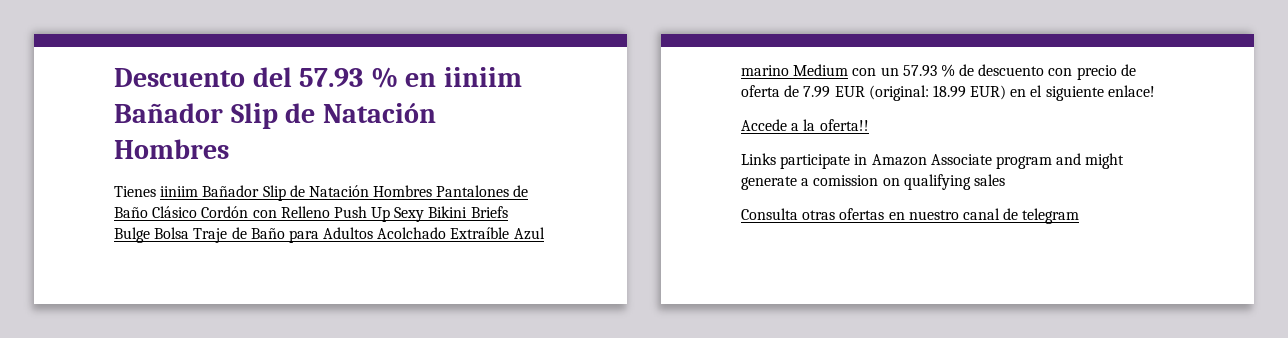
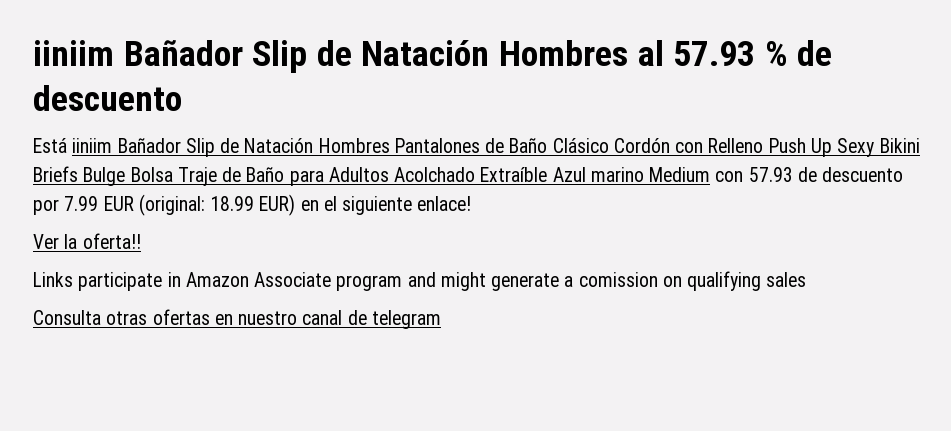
- Descuento del 57.93 % en iiniim Bañador Slip de Natación Hombres
- Tienes iiniim Bañador Slip de Natación Hombres Pantalones de Baño Clásico Cordón con Relleno Push Up Sexy Bikini Briefs Bulge Bolsa Traje de Baño para Adultos Acolchado Extraíble Azul marino Medium con un 57.93 % de descuento con precio de oferta de 7.99 EUR (original: 18.99 EUR) en el siguiente enlace!
+ iiniim Bañador Slip de Natación Hombres al 57.93 % de descuento
+ Está iiniim Bañador Slip de Natación Hombres Pantalones de Baño Clásico Cordón con Relleno Push Up Sexy Bikini Briefs Bulge Bolsa Traje de Baño para Adultos Acolchado Extraíble Azul marino Medium con 57.93 de descuento por 7.99 EUR (original: 18.99 EUR) en el siguiente enlace!
- Accede a la oferta!!
+ Ver la oferta!!

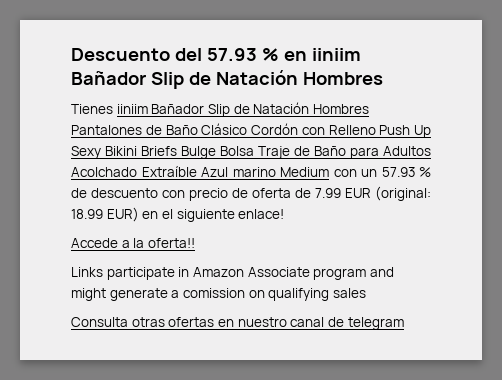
- iiniim Bañador Slip de Natación Hombres al 57.93 % de descuento
- Está iiniim Bañador Slip de Natación Hombres Pantalones de Baño Clásico Cordón con Relleno Push Up Sexy Bikini Briefs Bulge Bolsa Traje de Baño para Adultos Acolchado Extraíble Azul marino Medium con 57.93 de descuento por 7.99 EUR (original: 18.99 EUR) en el siguiente enlace!
+ Descuento del 57.93 % en iiniim Bañador Slip de Natación Hombres
+ Tienes iiniim Bañador Slip de Natación Hombres Pantalones de Baño Clásico Cordón con Relleno Push Up Sexy Bikini Briefs Bulge Bolsa Traje de Baño para Adultos Acolchado Extraíble Azul marino Medium con un 57.93 % de descuento con precio de oferta de 7.99 EUR (original: 18.99 EUR) en el siguiente enlace!
- Ver la oferta!!
+ Accede a la oferta!!

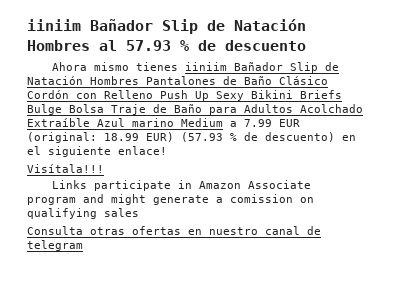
- Descuento del 57.93 % en iiniim Bañador Slip de Natación Hombres
- Tienes iiniim Bañador Slip de Natación Hombres Pantalones de Baño Clásico Cordón con Relleno Push Up Sexy Bikini Briefs Bulge Bolsa Traje de Baño para Adultos Acolchado Extraíble Azul marino Medium con un 57.93 % de descuento con precio de oferta de 7.99 EUR (original: 18.99 EUR) en el siguiente enlace!
+ iiniim Bañador Slip de Natación Hombres al 57.93 % de descuento
+ Ahora mismo tienes iiniim Bañador Slip de Natación Hombres Pantalones de Baño Clásico Cordón con Relleno Push Up Sexy Bikini Briefs Bulge Bolsa Traje de Baño para Adultos Acolchado Extraíble Azul marino Medium a 7.99 EUR (original: 18.99 EUR) (57.93 % de descuento) en el siguiente enlace!
- Accede a la oferta!!
+ Visítala!!!

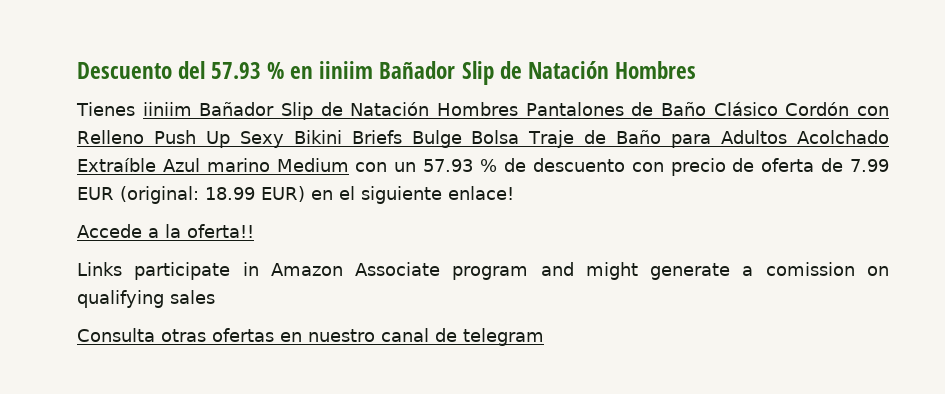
- iiniim Bañador Slip de Natación Hombres al 57.93 % de descuento
- Ahora mismo tienes iiniim Bañador Slip de Natación Hombres Pantalones de Baño Clásico Cordón con Relleno Push Up Sexy Bikini Briefs Bulge Bolsa Traje de Baño para Adultos Acolchado Extraíble Azul marino Medium a 7.99 EUR (original: 18.99 EUR) (57.93 % de descuento) en el siguiente enlace!
+ Descuento del 57.93 % en iiniim Bañador Slip de Natación Hombres
+ Tienes iiniim Bañador Slip de Natación Hombres Pantalones de Baño Clásico Cordón con Relleno Push Up Sexy Bikini Briefs Bulge Bolsa Traje de Baño para Adultos Acolchado Extraíble Azul marino Medium con un 57.93 % de descuento con precio de oferta de 7.99 EUR (original: 18.99 EUR) en el siguiente enlace!
- Visítala!!!
+ Accede a la oferta!!

